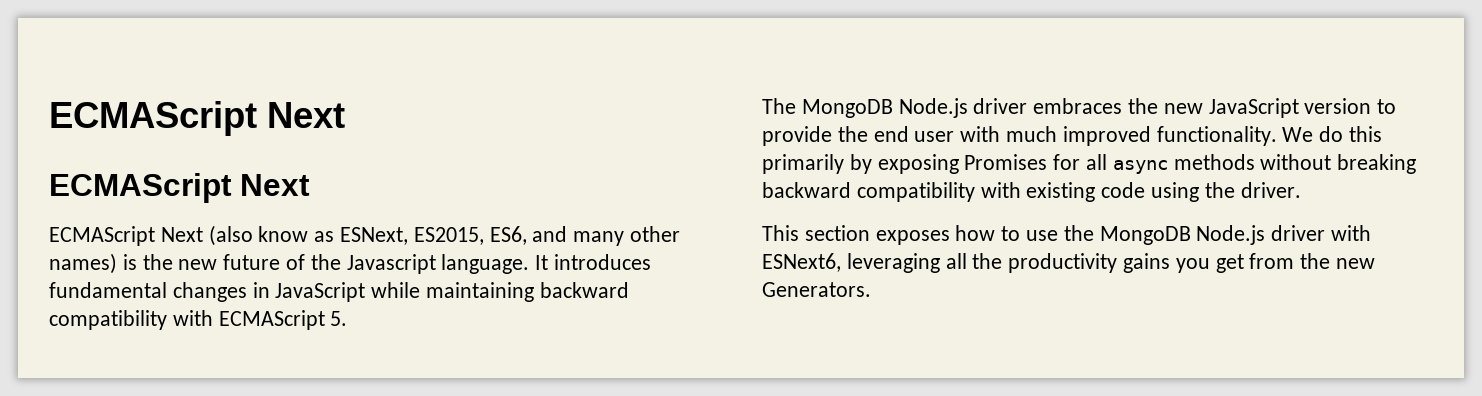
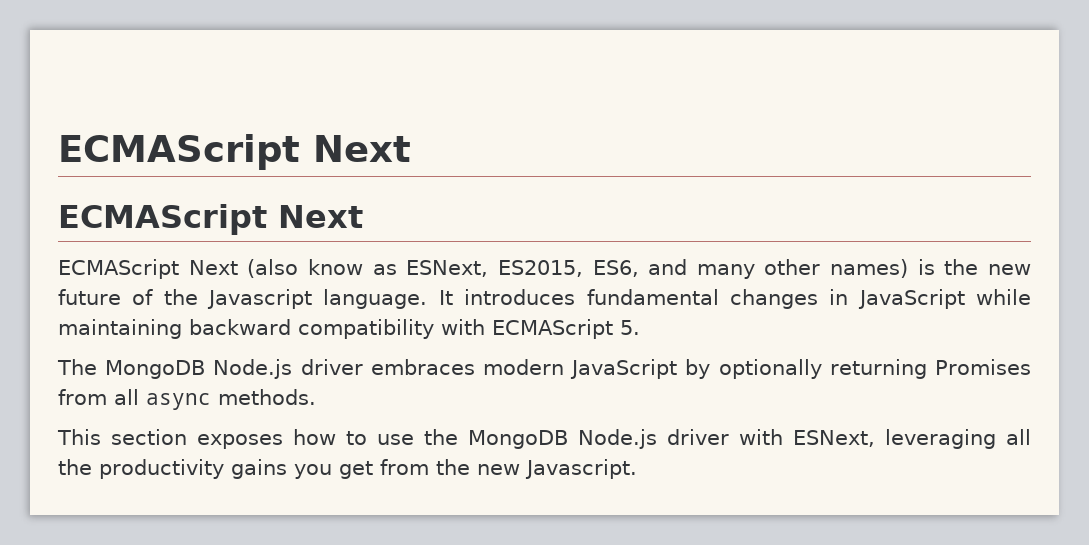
- The MongoDB Node.js driver embraces the new JavaScript version to provide the end user with much improved functionality. We do this primarily by exposing Promises for all async methods without breaking backward compatibility with existing code using the driver.
+ The MongoDB Node.js driver embraces modern JavaScript by optionally returning Promises from all async methods.
- This section exposes how to use the MongoDB Node.js driver with ESNext6, leveraging all the productivity gains you get from the new Generators.
+ This section exposes how to use the MongoDB Node.js driver with ESNext, leveraging all the productivity gains you get from the new Javascript.

